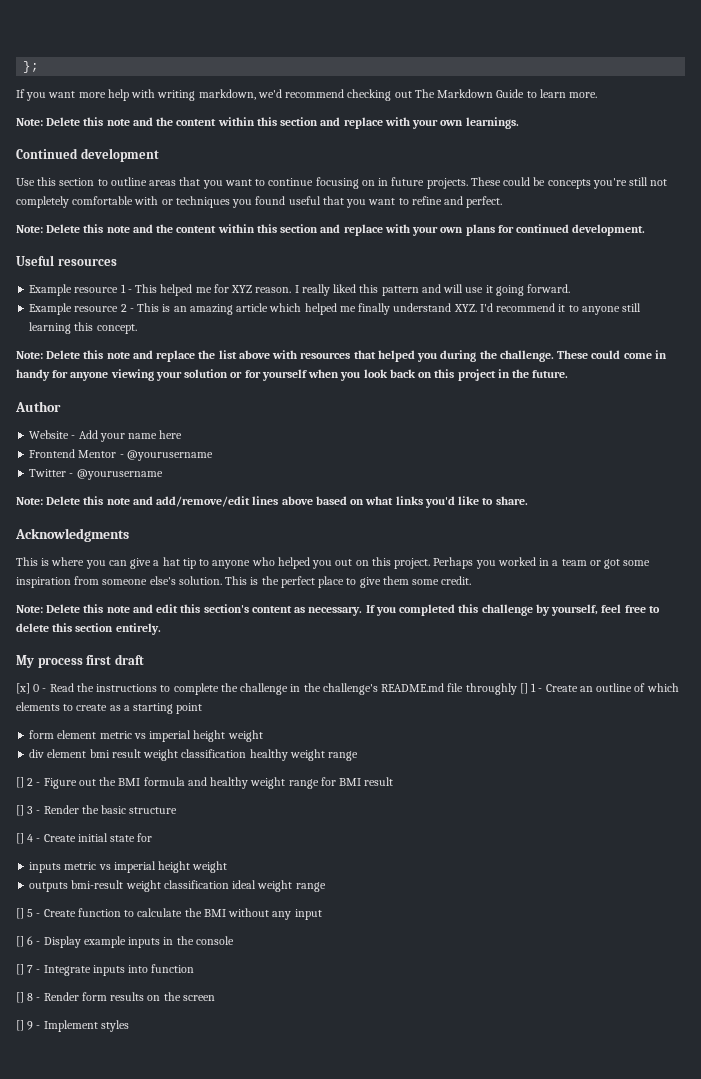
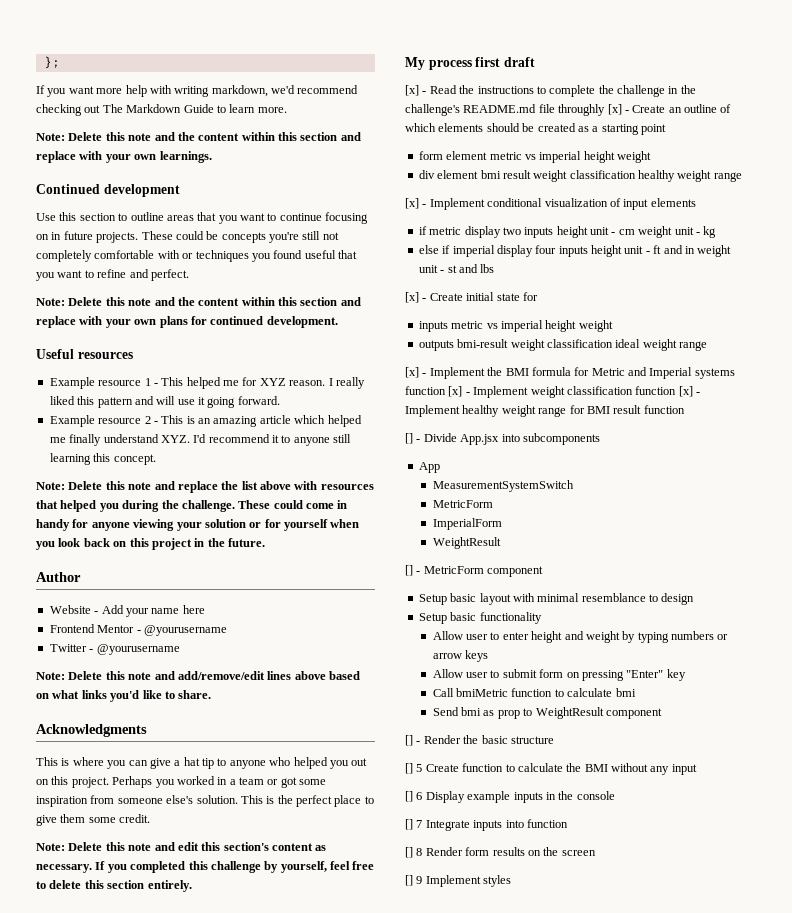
- [x] 0 - Read the instructions to complete the challenge in the challenge's README.md file throughly [] 1 - Create an outline of which elements to create as a starting point
+ [x] - Read the instructions to complete the challenge in the challenge's README.md file throughly [x] - Create an outline of which elements should be created as a starting point
- [] 2 - Figure out the BMI formula and healthy weight range for BMI result
- [] 3 - Render the basic structure
- [] 4 - Create initial state for
+ [x] - Implement conditional visualization of input elements
+ if metric display two inputs height unit - cm weight unit - kg
+ else if imperial display four inputs height unit - ft and in weight unit - st and lbs
+ [x] - Create initial state for
+ [x] - Implement the BMI formula for Metric and Imperial systems function [x] - Implement weight classification function [x] - Implement healthy weight range for BMI result function
+ [] - Divide App.jsx into subcomponents
+ App
+ MeasurementSystemSwitch
+ MetricForm
+ ImperialForm
+ WeightResult
+ [] - MetricForm component
+ Setup basic layout with minimal resemblance to design
+ Setup basic functionality
+ Allow user to enter height and weight by typing numbers or arrow keys
+ Allow user to submit form on pressing "Enter" key
+ Call bmiMetric function to calculate bmi
+ Send bmi as prop to WeightResult component
+ [] - Render the basic structure
- [] 5 - Create function to calculate the BMI without any input
+ [] 5 Create function to calculate the BMI without any input
- [] 6 - Display example inputs in the console
+ [] 6 Display example inputs in the console
- [] 7 - Integrate inputs into function
+ [] 7 Integrate inputs into function
- [] 8 - Render form results on the screen
+ [] 8 Render form results on the screen
- [] 9 - Implement styles
+ [] 9 Implement styles

